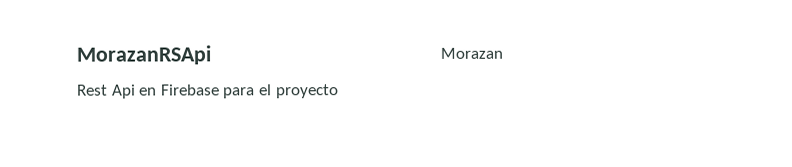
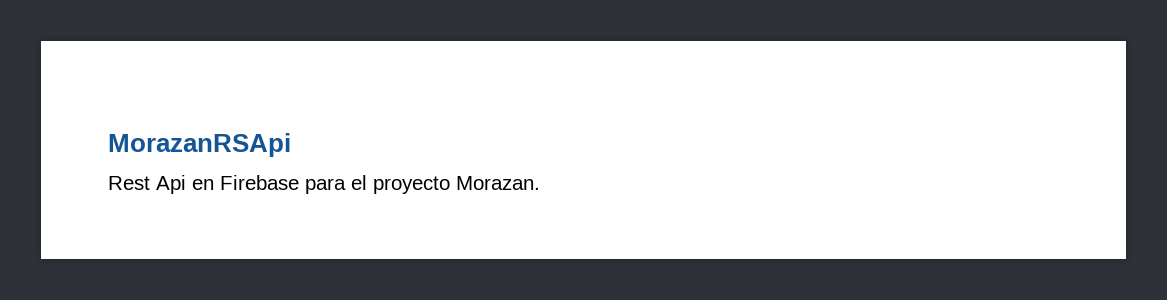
- Rest Api en Firebase para el proyecto Morazan
+ Rest Api en Firebase para el proyecto Morazan.

